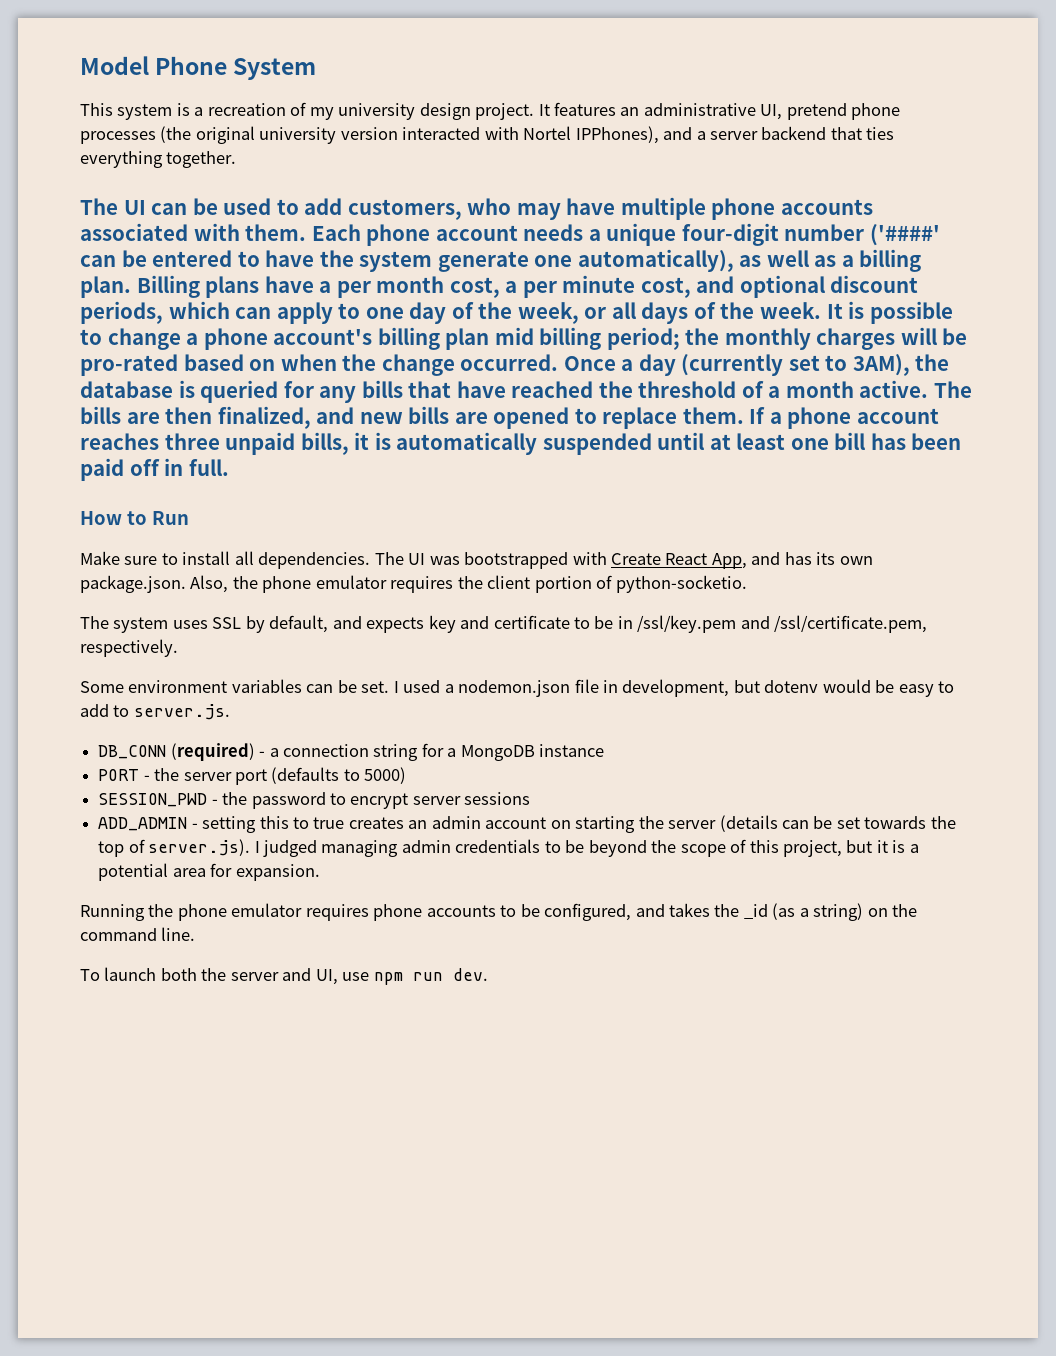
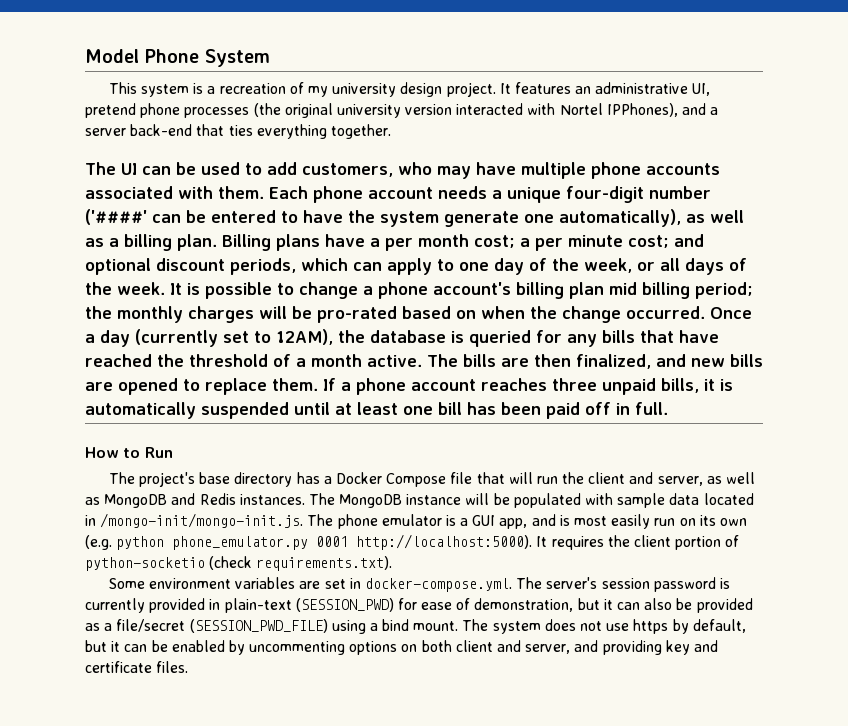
- It features an administrative UI, pretend phone processes (the original university version interacted with Nortel IPPhones), and a server backend that ties everything together.
+ It features an administrative UI, pretend phone processes (the original university version interacted with Nortel IPPhones), and a server back-end that ties everything together.
- Billing plans have a per month cost, a per minute cost, and optional discount periods, which can apply to one day of the week, or all days of the week.
+ Billing plans have a per month cost; a per minute cost; and optional discount periods, which can apply to one day of the week, or all days of the week.
- Once a day (currently set to 3AM), the database is queried for any bills that have reached the threshold of a month active.
+ Once a day (currently set to 12AM), the database is queried for any bills that have reached the threshold of a month active.
- Make sure to install all dependencies. The UI was bootstrapped with Create React App, and has its own package.json. Also, the phone emulator requires the client portion of python-socketio.
- The system uses SSL by default, and expects key and certificate to be in /ssl/key.pem and /ssl/certificate.pem, respectively.
- Some environment variables can be set. I used a nodemon.json file in development, but dotenv would be easy to add to server.js.
- DB_CONN (required) - a connection string for a MongoDB instance
- PORT - the server port (defaults to 5000)
- SESSION_PWD - the password to encrypt server sessions
- ADD_ADMIN - setting this to true creates an admin account on starting the server (details can be set towards the top of server.js). I judged managing admin credentials to be beyond the scope of this project, but it is a potential area for expansion.
- Running the phone emulator requires phone accounts to be configured, and takes the _id (as a string) on the command line.
- To launch both the server and UI, use npm run dev.
+ The project's base directory has a Docker Compose file that will run the client and server, as well as MongoDB and Redis instances. The MongoDB instance will be populated with sample data located in /mongo-init/mongo-init.js. The phone emulator is a GUI app, and is most easily run on its own (e.g. python phone_emulator.py 0001 http://localhost:5000). It requires the client portion of python-socketio (check requirements.txt).
+ Some environment variables are set in docker-compose.yml. The server's session password is currently provided in plain-text (SESSION_PWD) for ease of demonstration, but it can also be provided as a file/secret (SESSION_PWD_FILE) using a bind mount. The system does not use https by default, but it can be enabled by uncommenting options on both client and server, and providing key and certificate files.

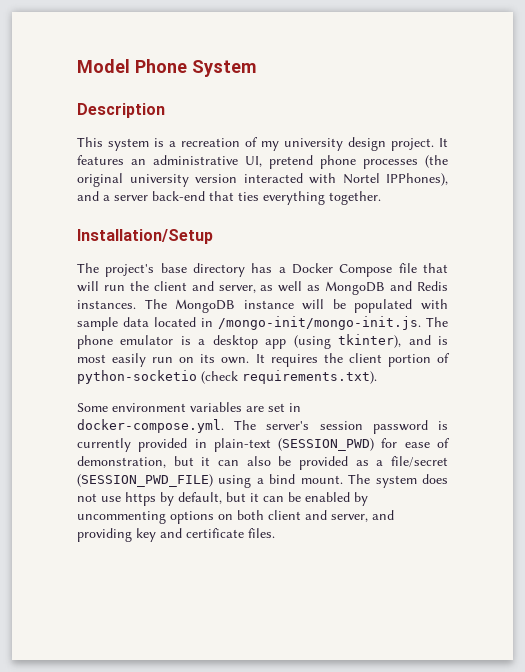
+ Description
- The UI can be used to add customers, who may have multiple phone accounts associated with them. Each phone account needs a unique four-digit number ('####' can be entered to have the system generate one automatically), as well as a billing plan. Billing plans have a per month cost; a per minute cost; and optional discount periods, which can apply to one day of the week, or all days of the week. It is possible to change a phone account's billing plan mid billing period; the monthly charges will be pro-rated based on when the change occurred. Once a day (currently set to 12AM), the database is queried for any bills that have reached the threshold of a month active. The bills are then finalized, and new bills are opened to replace them. If a phone account reaches three unpaid bills, it is automatically suspended until at least one bill has been paid off in full.
- How to Run
+ Installation/Setup
- The MongoDB instance will be populated with sample data located in /mongo-init/mongo-init.js. The phone emulator is a GUI app, and is most easily run on its own (e.g. python phone_emulator.py 0001 http://localhost:5000).
+ The MongoDB instance will be populated with sample data located in /mongo-init/mongo-init.js. The phone emulator is a desktop app (using tkinter), and is most easily run on its own.

